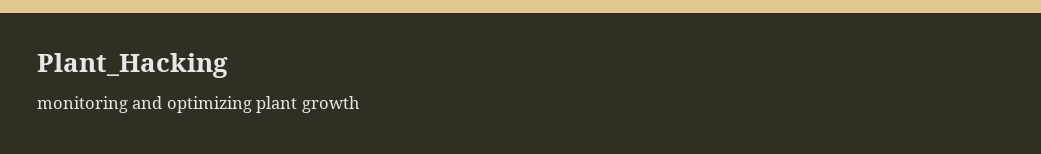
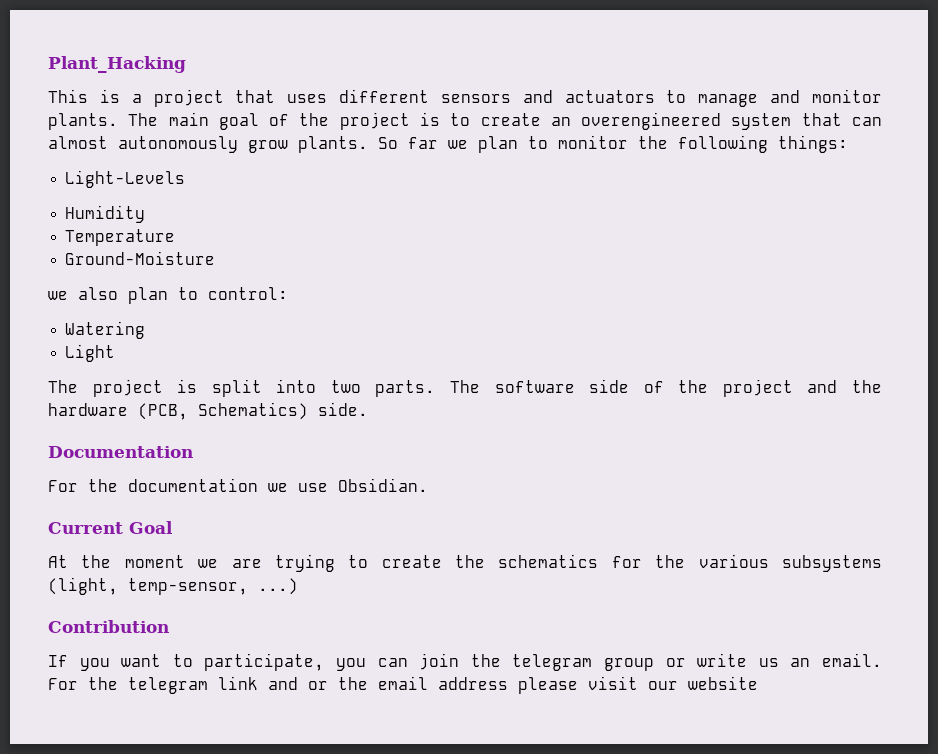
- monitoring and optimizing plant growth
+ This is a project that uses different sensors and actuators to manage and monitor plants. The main goal of the project is to create an overengineered system that can almost autonomously grow plants. So far we plan to monitor the following things:
+ Light-Levels
+ Humidity
+ Temperature
+ Ground-Moisture
+ we also plan to control:
+ Watering
+ Light
+ The project is split into two parts. The software side of the project and the hardware (PCB, Schematics) side.
+ Documentation
+ For the documentation we use Obsidian.
+ Current Goal
+ At the moment we are trying to create the schematics for the various subsystems (light, temp-sensor, ...)
+ Contribution
+ If you want to participate, you can join the telegram group or write us an email. For the telegram link and or the email address please visit our website

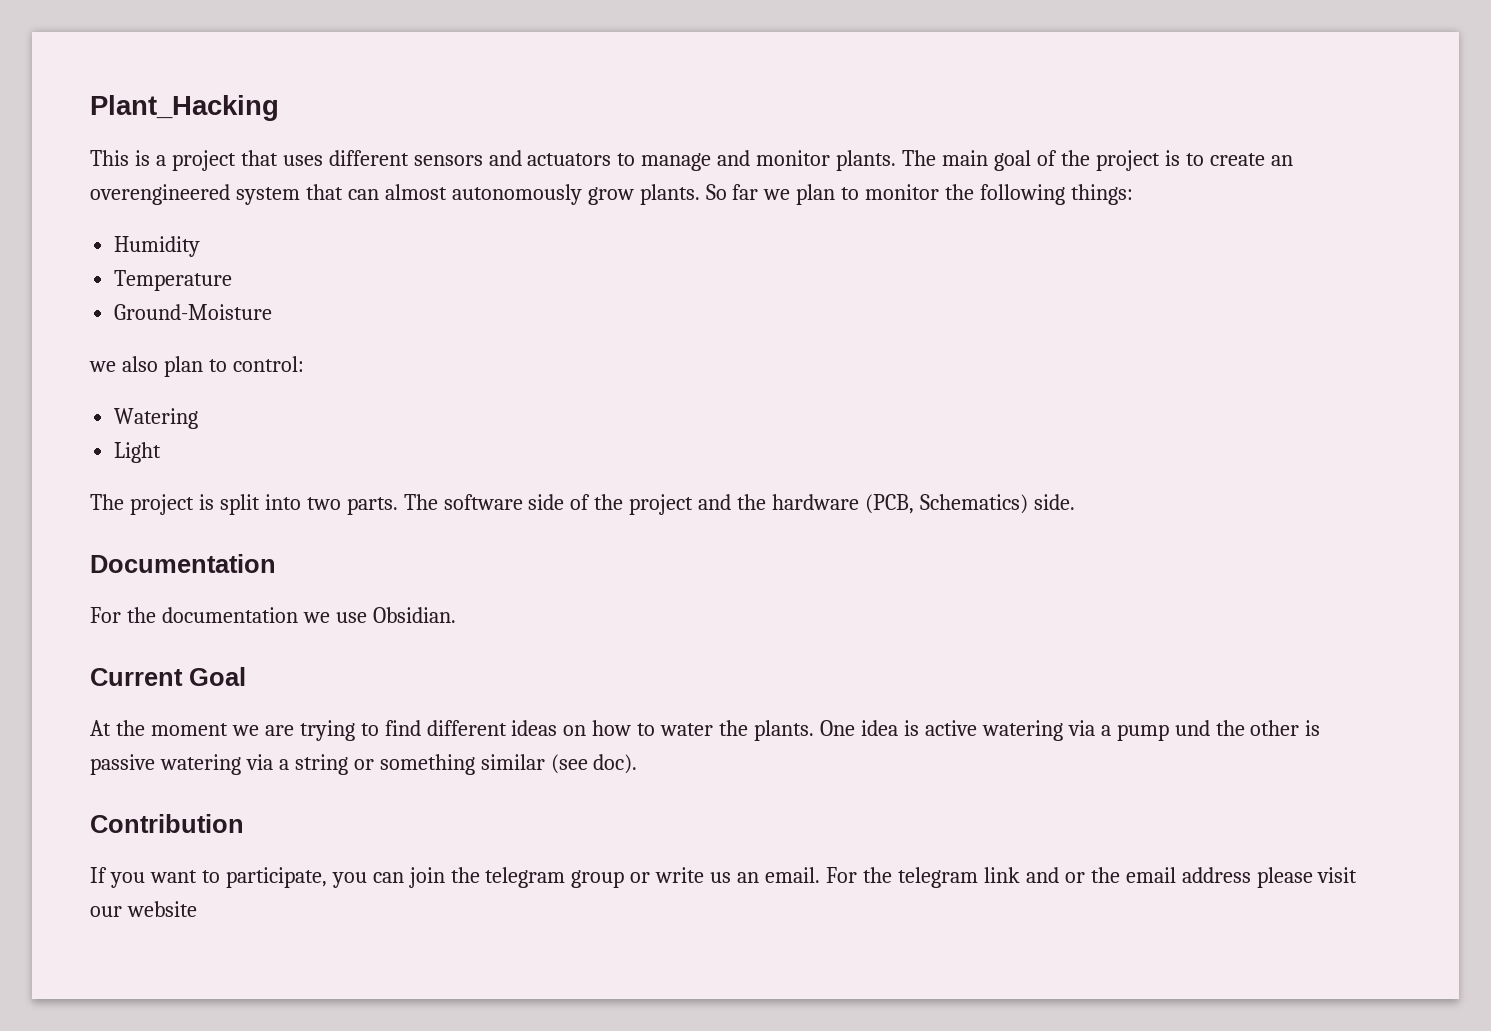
- Light-Levels
- At the moment we are trying to create the schematics for the various subsystems (light, temp-sensor, ...)
+ At the moment we are trying to find different ideas on how to water the plants. One idea is active watering via a pump und the other is passive watering via a string or something similar (see doc).

